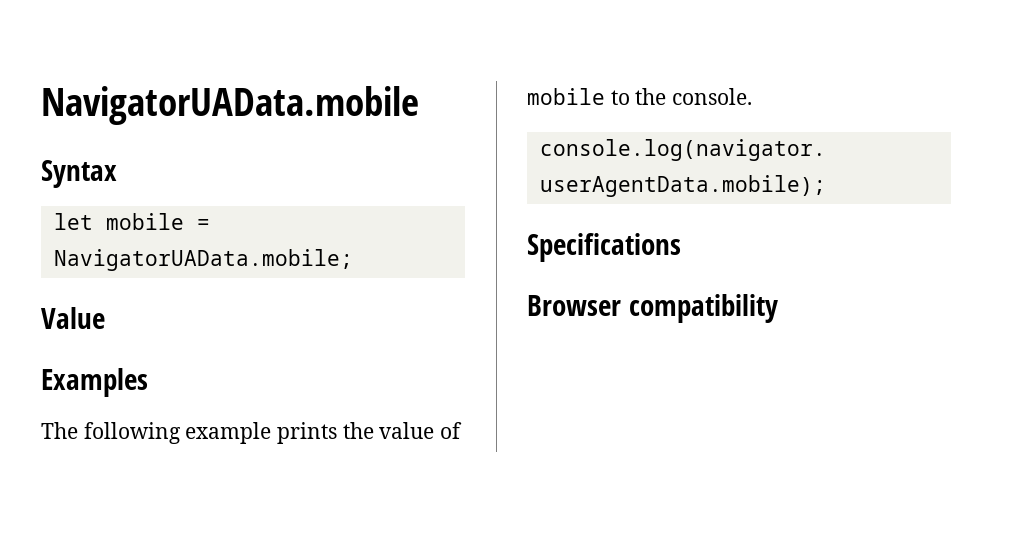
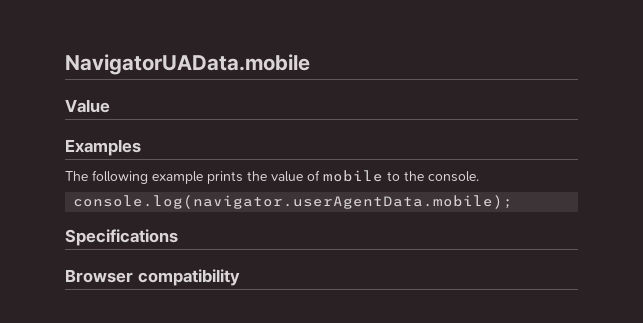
- Syntax
- let mobile = NavigatorUAData.mobile;

